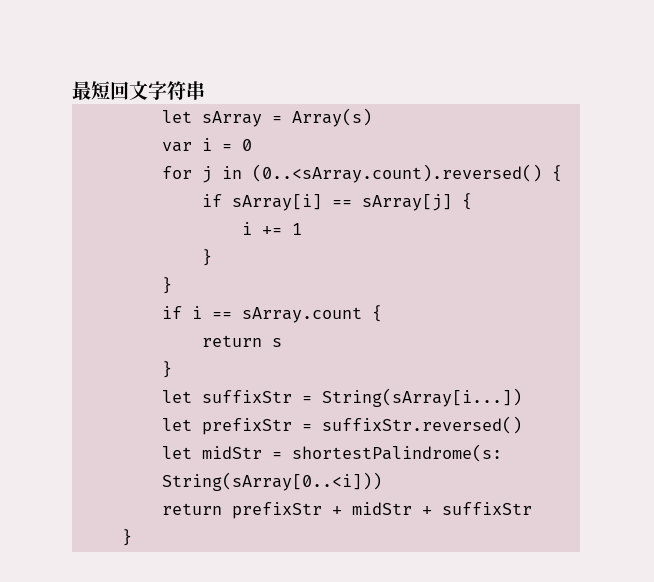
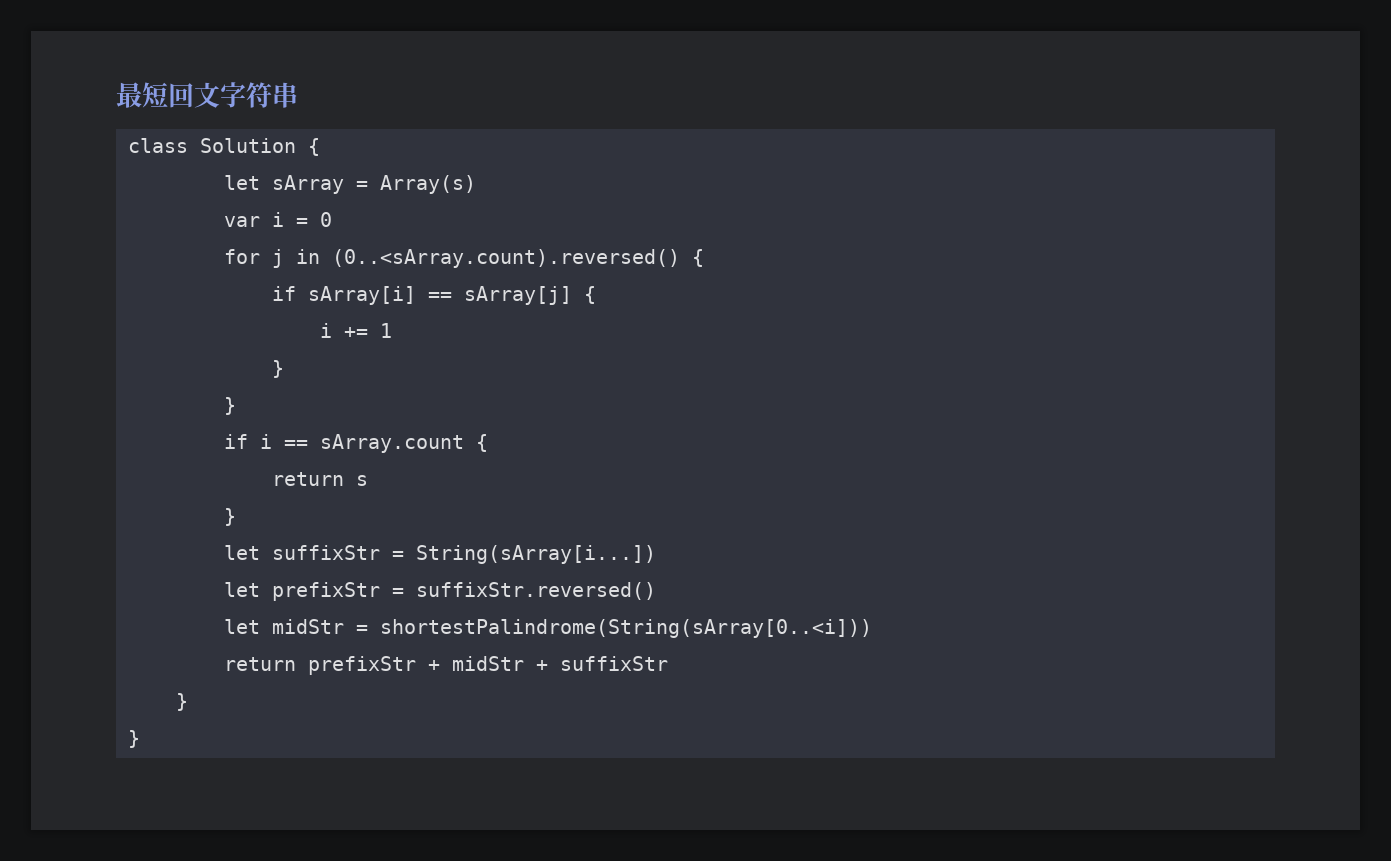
+ class Solution {
- let midStr = shortestPalindrome(s: String(sArray[0..<i]))
+ let midStr = shortestPalindrome(String(sArray[0..<i]))
  return prefixStr + midStr + suffixStr
+ }

